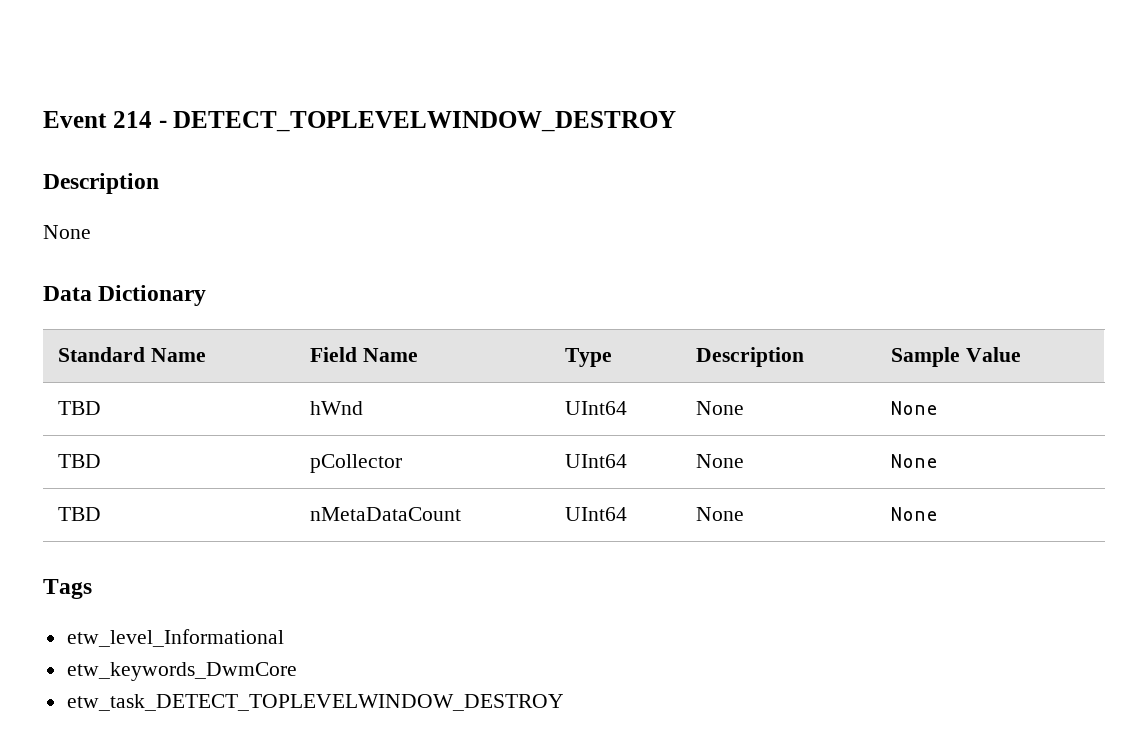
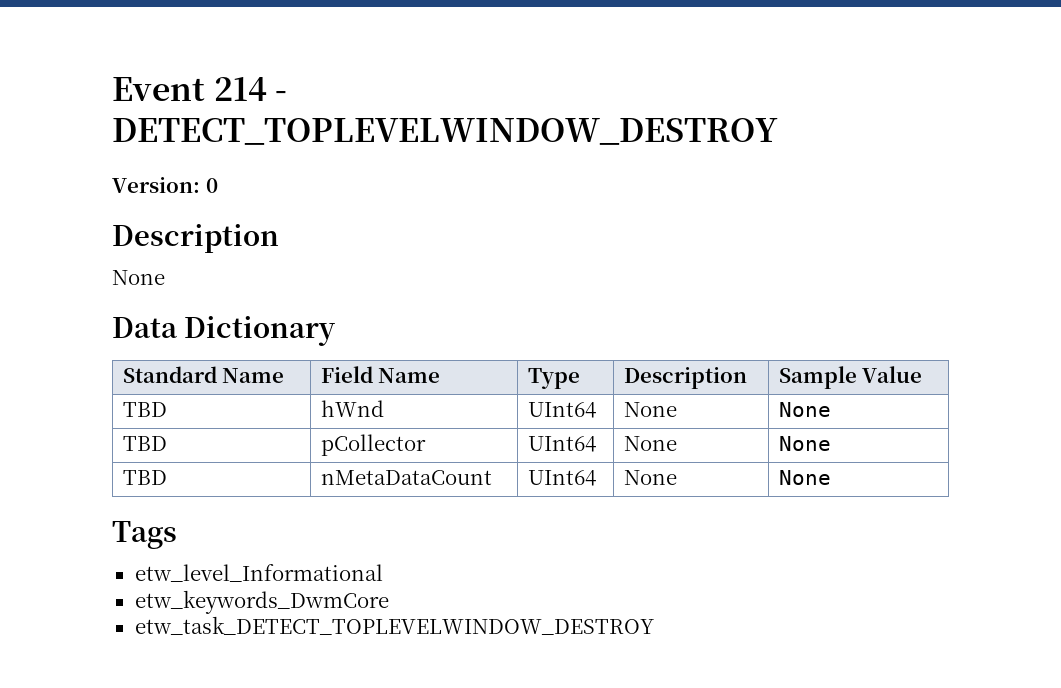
+ Version: 0

